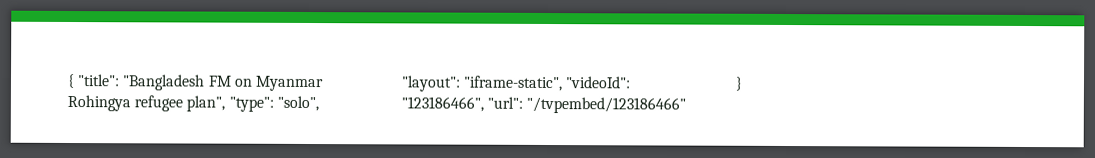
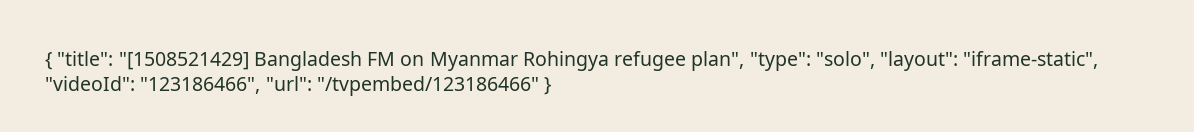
- { "title": "Bangladesh FM on Myanmar Rohingya refugee plan", "type": "solo", "layout": "iframe-static", "videoId": "123186466", "url": "/tvpembed/123186466" }
+ { "title": "[1508521429] Bangladesh FM on Myanmar Rohingya refugee plan", "type": "solo", "layout": "iframe-static", "videoId": "123186466", "url": "/tvpembed/123186466" }

